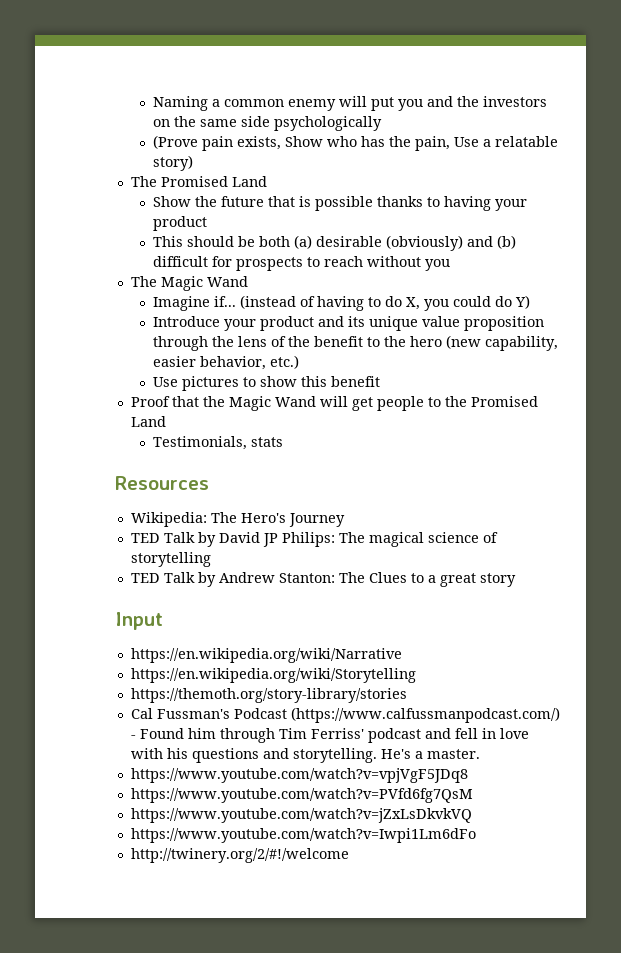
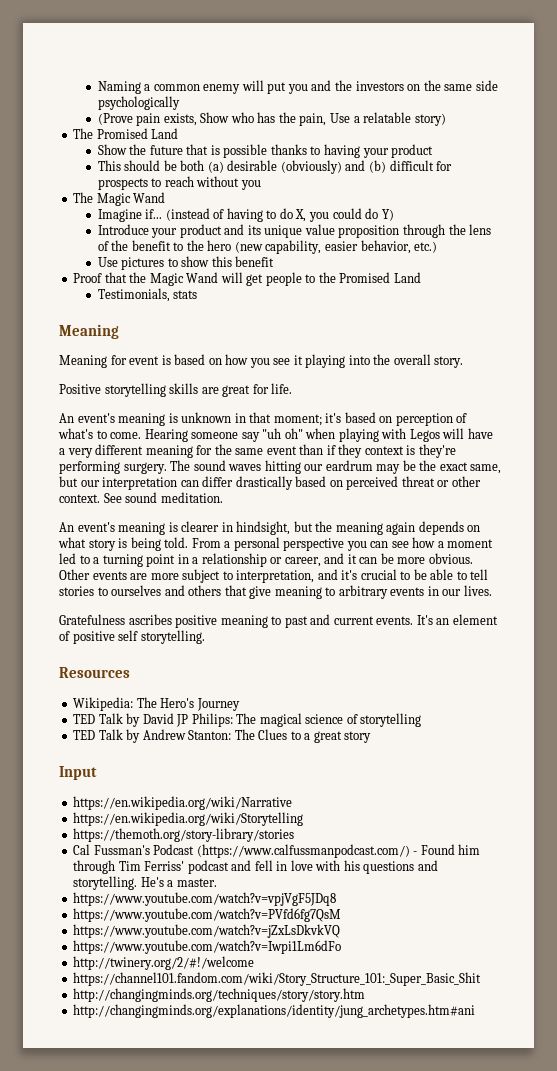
  Testimonials, stats
+ Meaning
+ Meaning for event is based on how you see it playing into the overall story.
+ Positive storytelling skills are great for life.
+ An event's meaning is unknown in that moment; it's based on perception of what's to come. Hearing someone say "uh oh" when playing with Legos will have a very different meaning for the same event than if they context is they're performing surgery. The sound waves hitting our eardrum may be the exact same, but our interpretation can differ drastically based on perceived threat or other context. See sound meditation.
+ An event's meaning is clearer in hindsight, but the meaning again depends on what story is being told. From a personal perspective you can see how a moment led to a turning point in a relationship or career, and it can be more obvious. Other events are more subject to interpretation, and it's crucial to be able to tell stories to ourselves and others that give meaning to arbitrary events in our lives.
+ Gratefulness ascribes positive meaning to past and current events. It's an element of positive self storytelling.
+ https://channel101.fandom.com/wiki/Story_Structure_101:_Super_Basic_Shit
+ http://changingminds.org/techniques/story/story.htm
+ http://changingminds.org/explanations/identity/jung_archetypes.htm#ani

